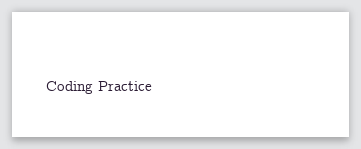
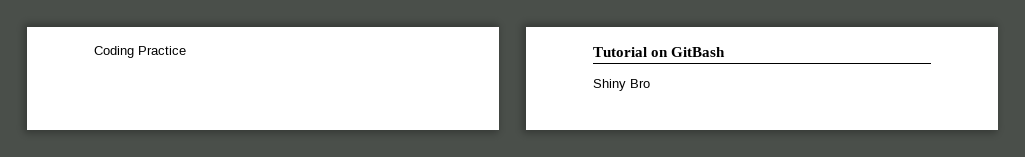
+ Tutorial on GitBash
+ Shiny Bro

